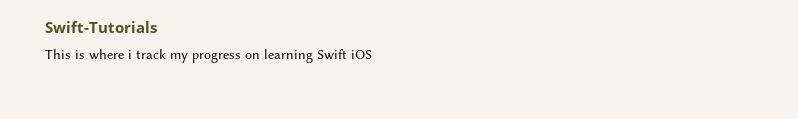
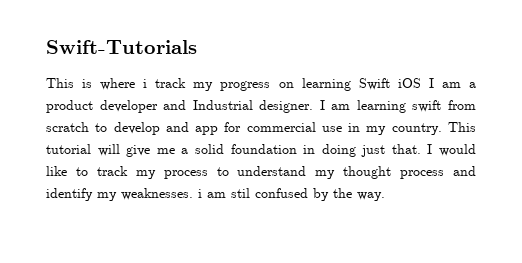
- This is where i track my progress on learning Swift iOS
+ This is where i track my progress on learning Swift iOS I am a product developer and Industrial designer. I am learning swift from scratch to develop and app for commercial use in my country. This tutorial will give me a solid foundation in doing just that. I would like to track my process to understand my thought process and identify my weaknesses. i am stil confused by the way.

